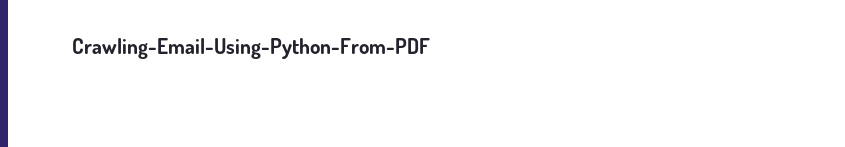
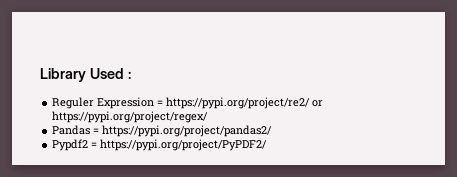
- Crawling-Email-Using-Python-From-PDF
+ Library Used :
+ Reguler Expression = https://pypi.org/project/re2/ or https://pypi.org/project/regex/
+ Pandas = https://pypi.org/project/pandas2/
+ Pypdf2 = https://pypi.org/project/PyPDF2/

